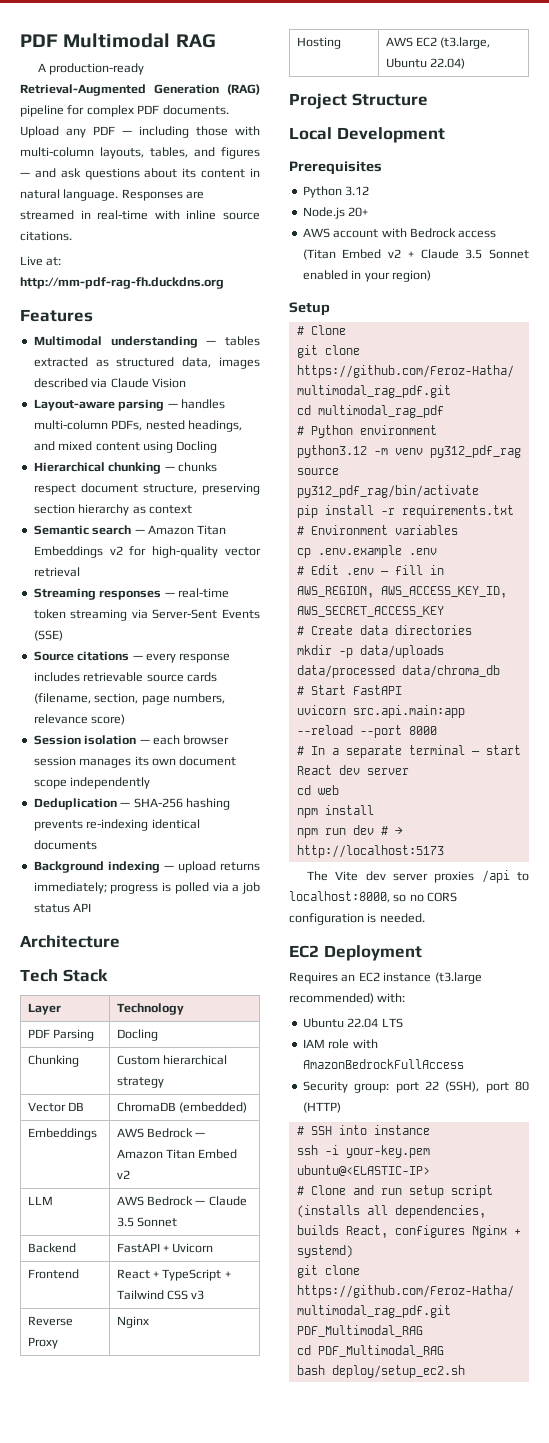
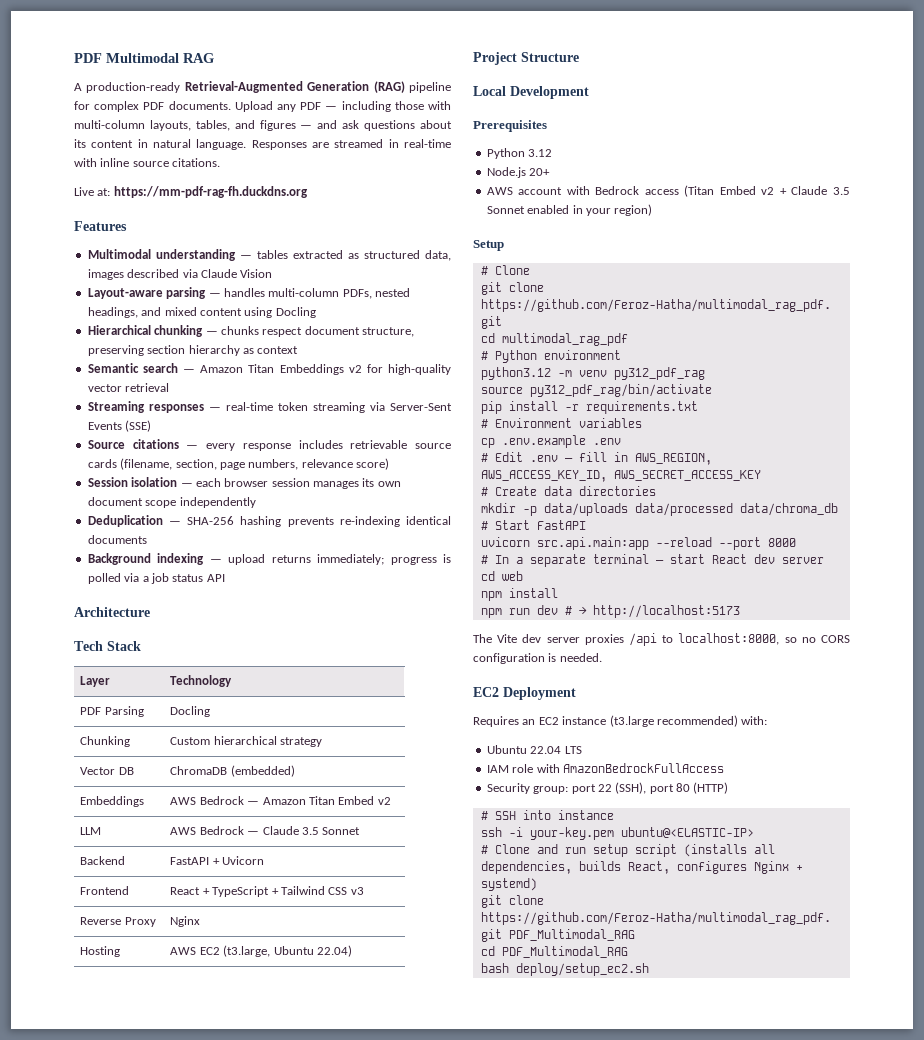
- Live at: http://mm-pdf-rag-fh.duckdns.org
+ Live at: https://mm-pdf-rag-fh.duckdns.org

